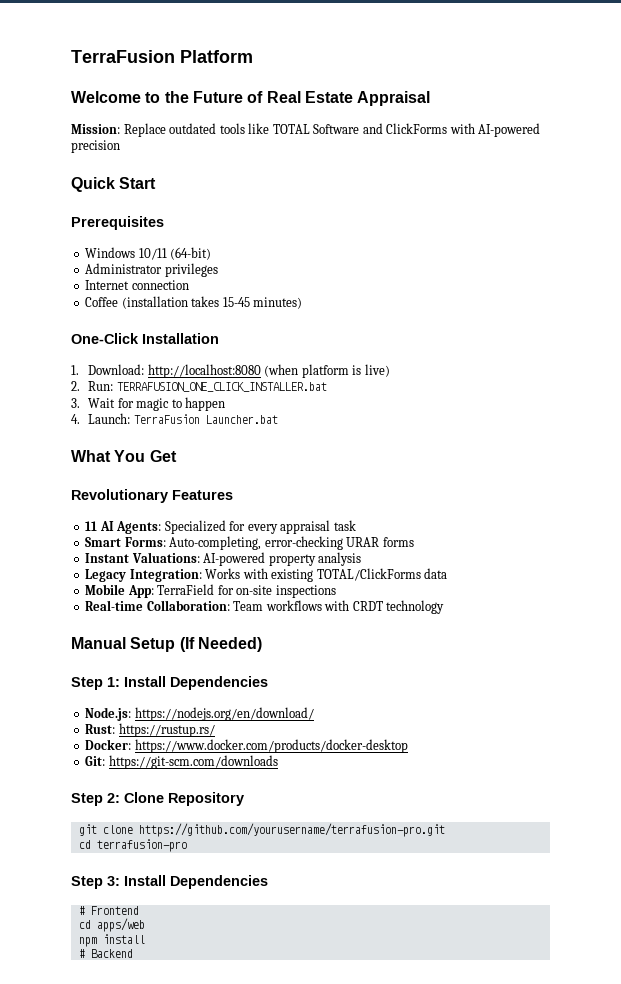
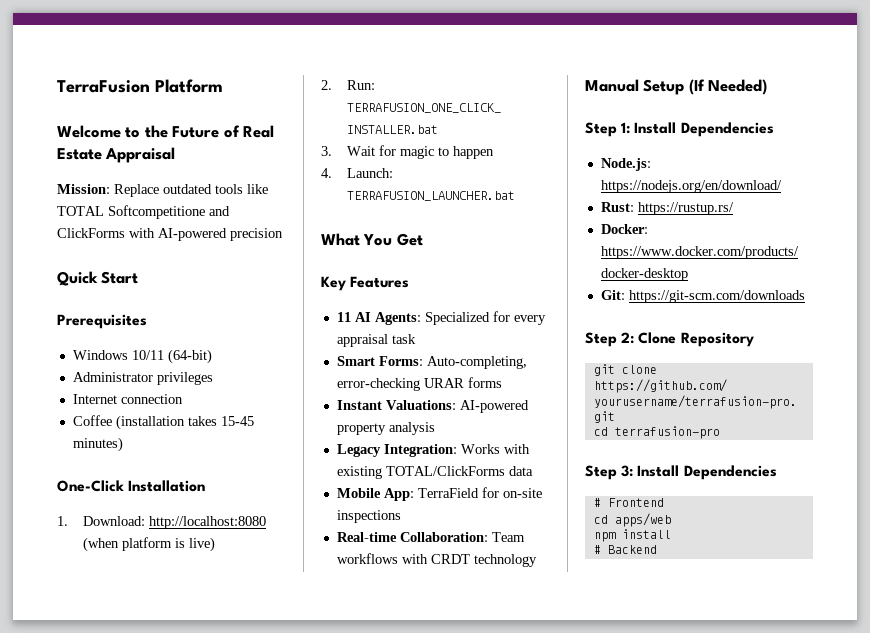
- Mission: Replace outdated tools like TOTAL Software and ClickForms with AI-powered precision
+ Mission: Replace outdated tools like TOTAL Softcompetitione and ClickForms with AI-powered precision
- 4. Launch: TerraFusion Launcher.bat
+ 4. Launch: TERRAFUSION_LAUNCHER.bat
- Revolutionary Features
+ Key Features

